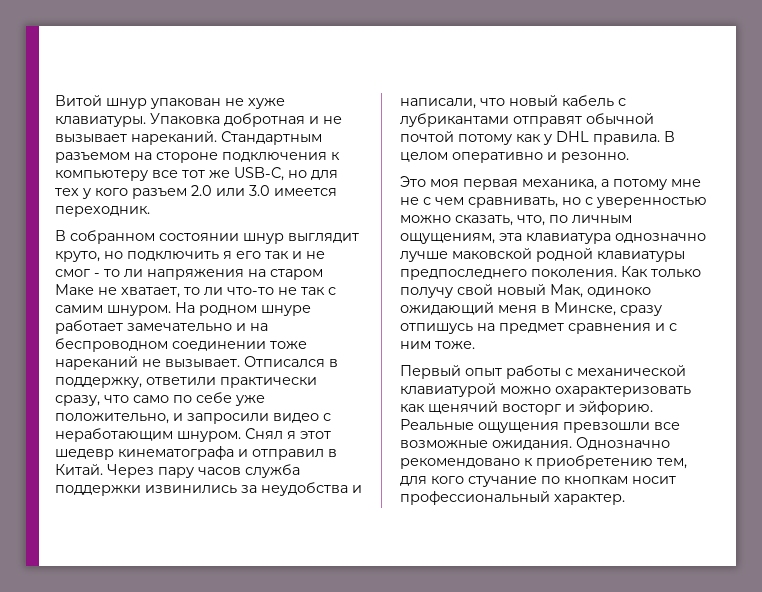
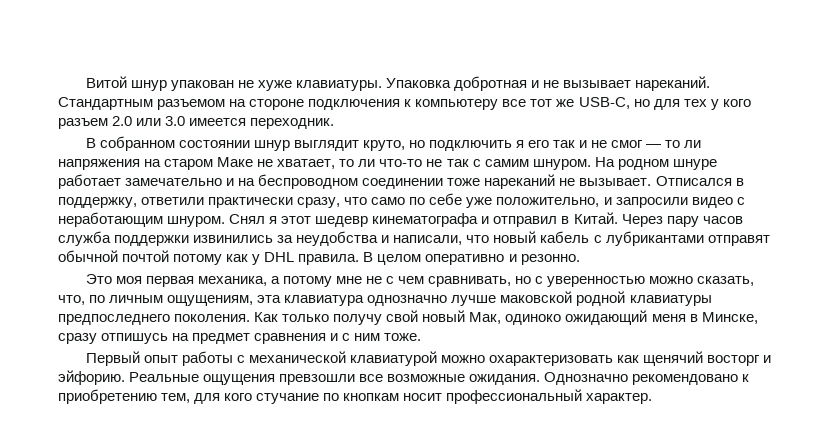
- В собранном состоянии шнур выглядит круто, но подключить я его так и не смог - то ли напряжения на старом Маке не хватает, то ли что-то не так с самим шнуром.
+ В собранном состоянии шнур выглядит круто, но подключить я его так и не смог — то ли напряжения на старом Маке не хватает, то ли что-то не так с самим шнуром.

